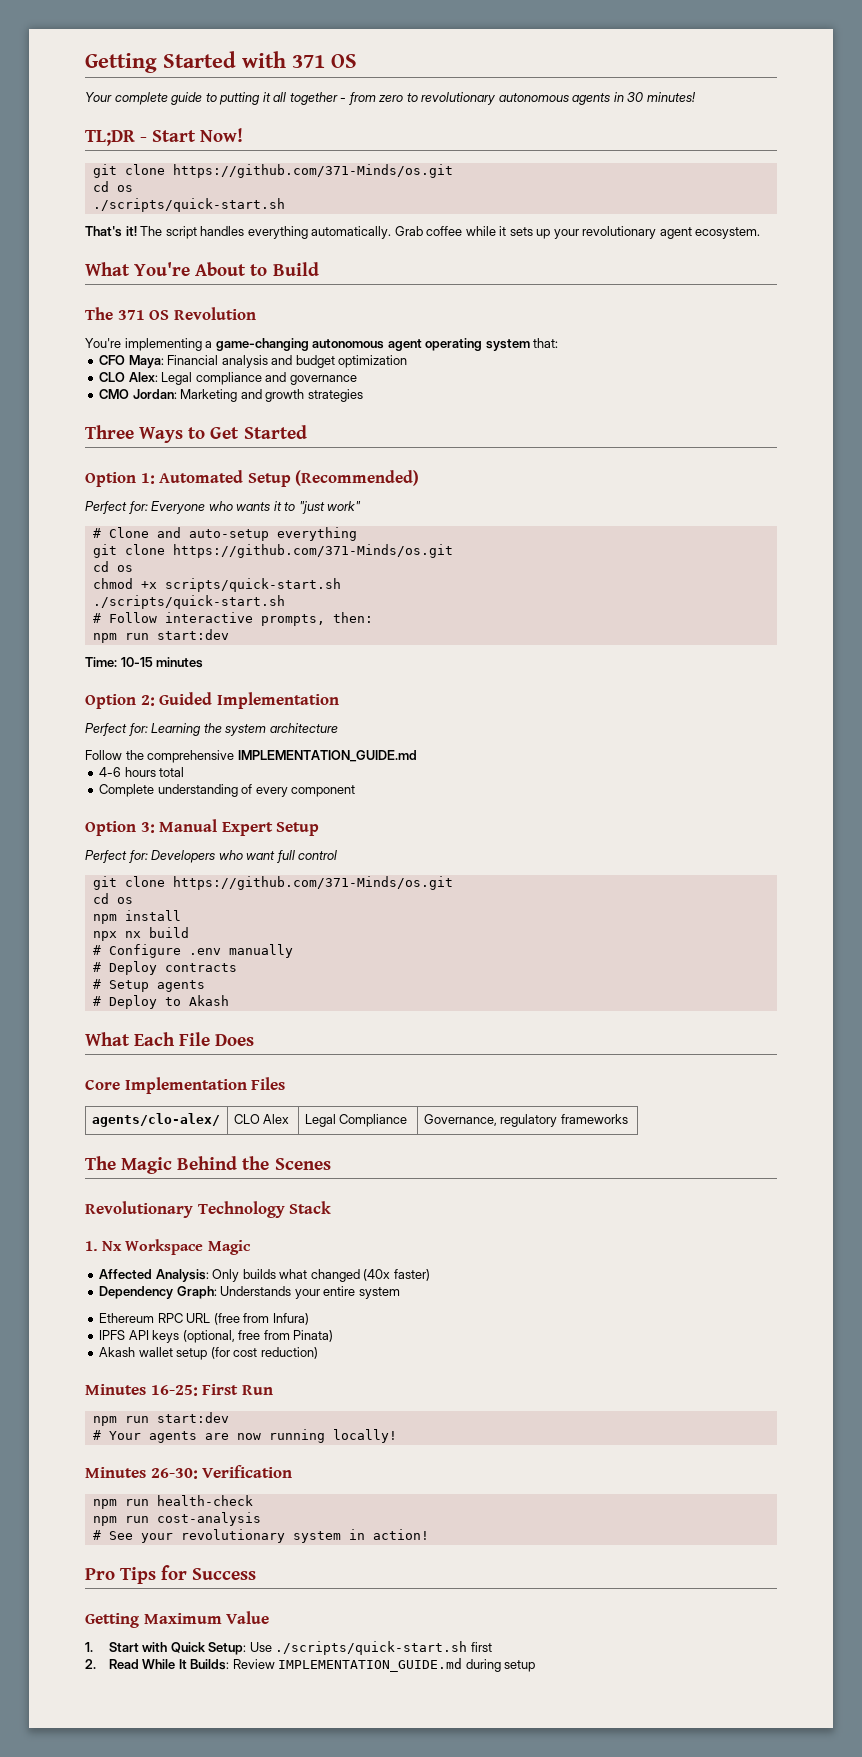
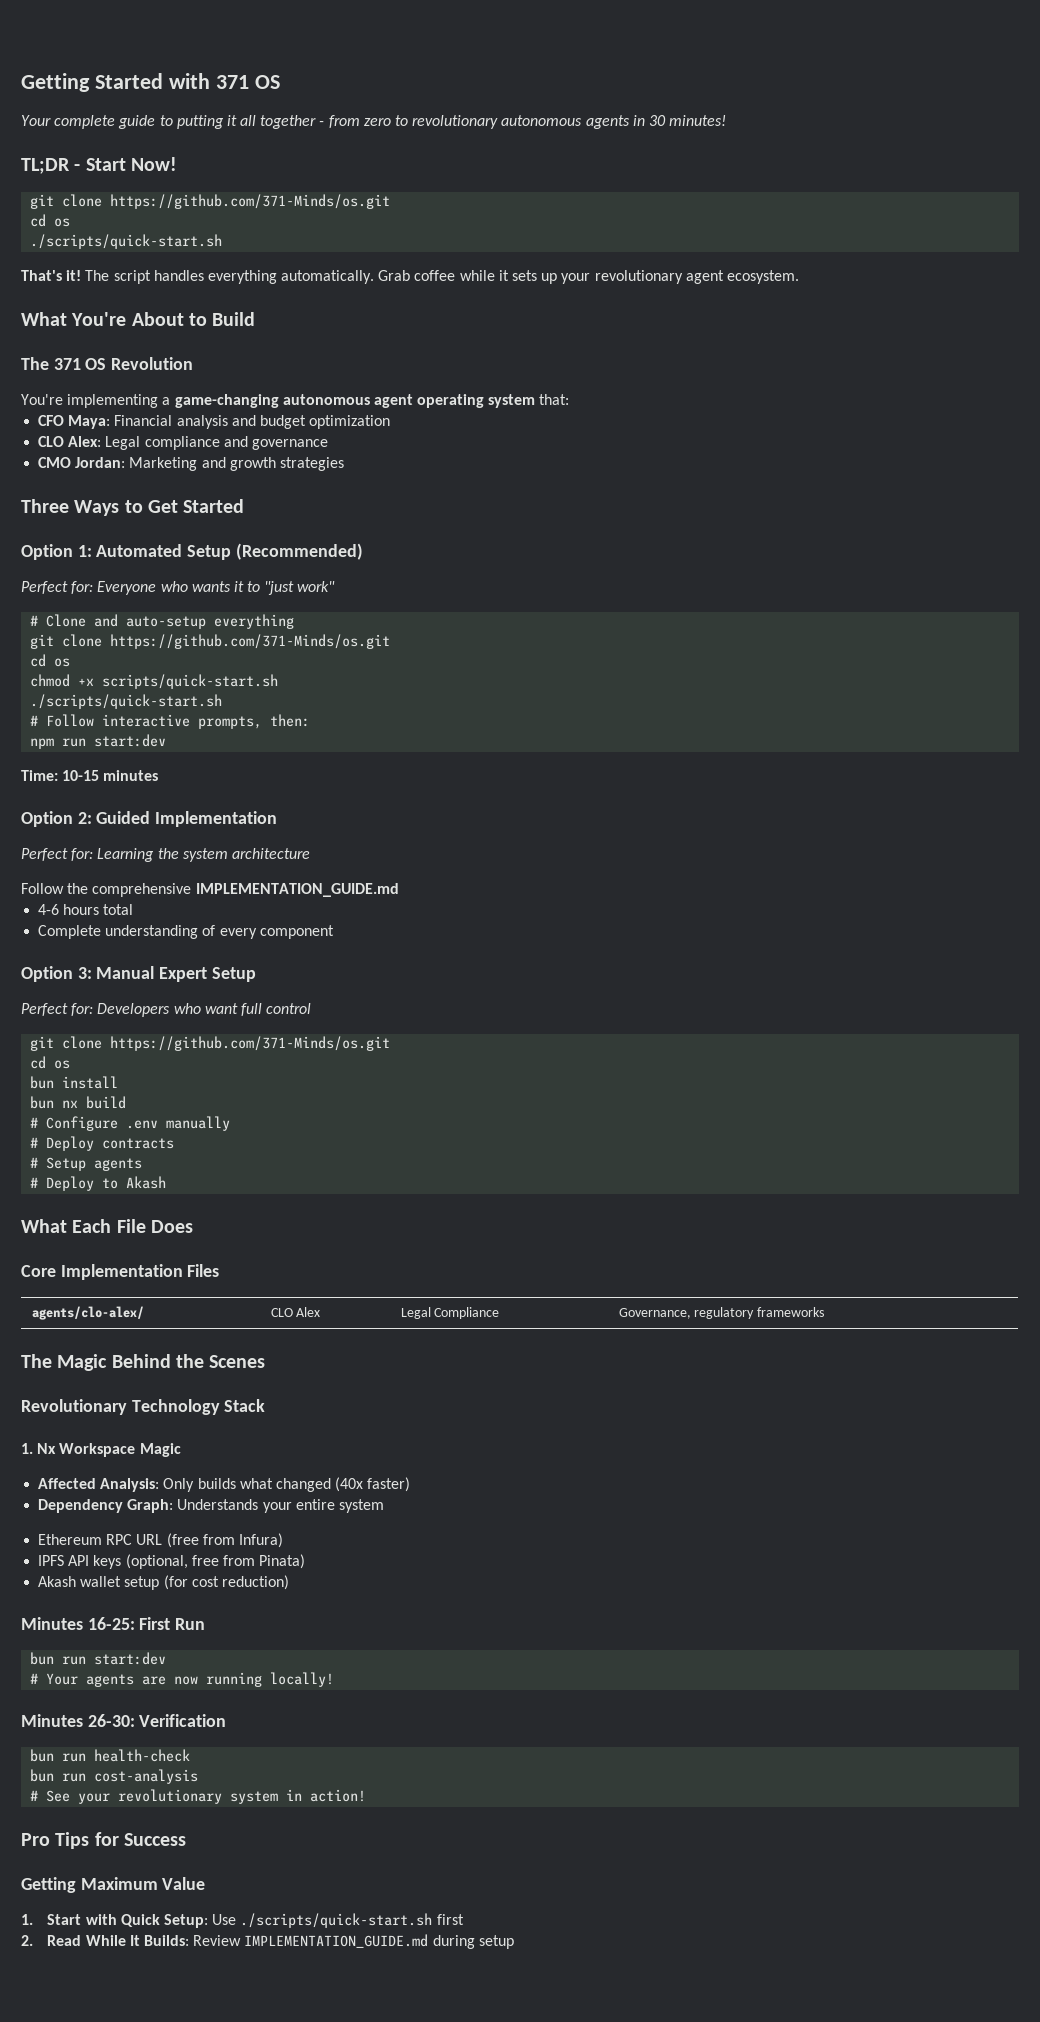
- npm install
+ bun install
- npx nx build
+ bun nx build
  Minutes 16-25: First Run
- npm run start:dev
+ bun run start:dev
- npm run health-check
+ bun run health-check
- npm run cost-analysis
+ bun run cost-analysis

